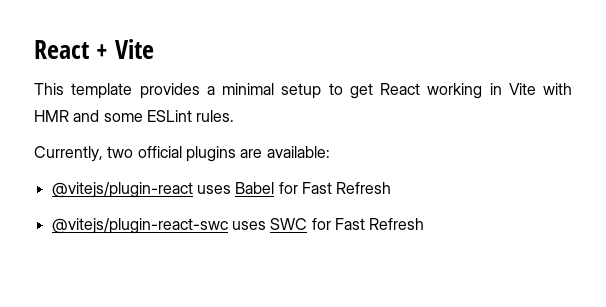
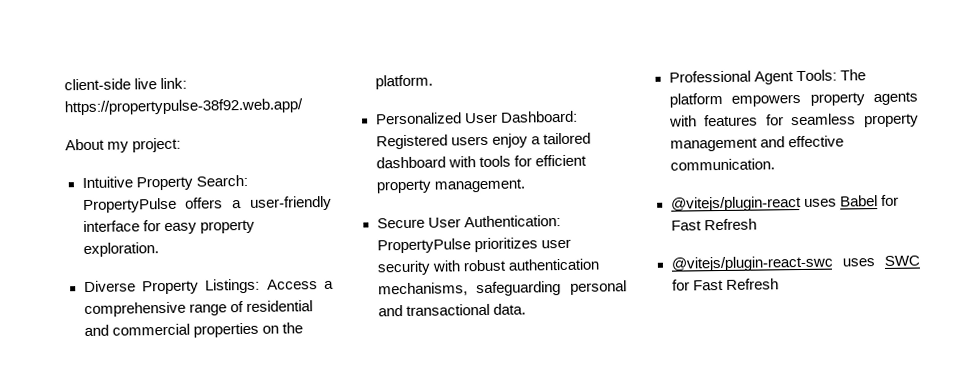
- React + Vite
- This template provides a minimal setup to get React working in Vite with HMR and some ESLint rules.
- Currently, two official plugins are available:
+ client-side live link: https://propertypulse-38f92.web.app/
+ About my project:
+ Intuitive Property Search: PropertyPulse offers a user-friendly interface for easy property exploration.
+ Diverse Property Listings: Access a comprehensive range of residential and commercial properties on the platform.
+ Personalized User Dashboard: Registered users enjoy a tailored dashboard with tools for efficient property management.
+ Secure User Authentication: PropertyPulse prioritizes user security with robust authentication mechanisms, safeguarding personal and transactional data.
+ Professional Agent Tools: The platform empowers property agents with features for seamless property management and effective communication.

